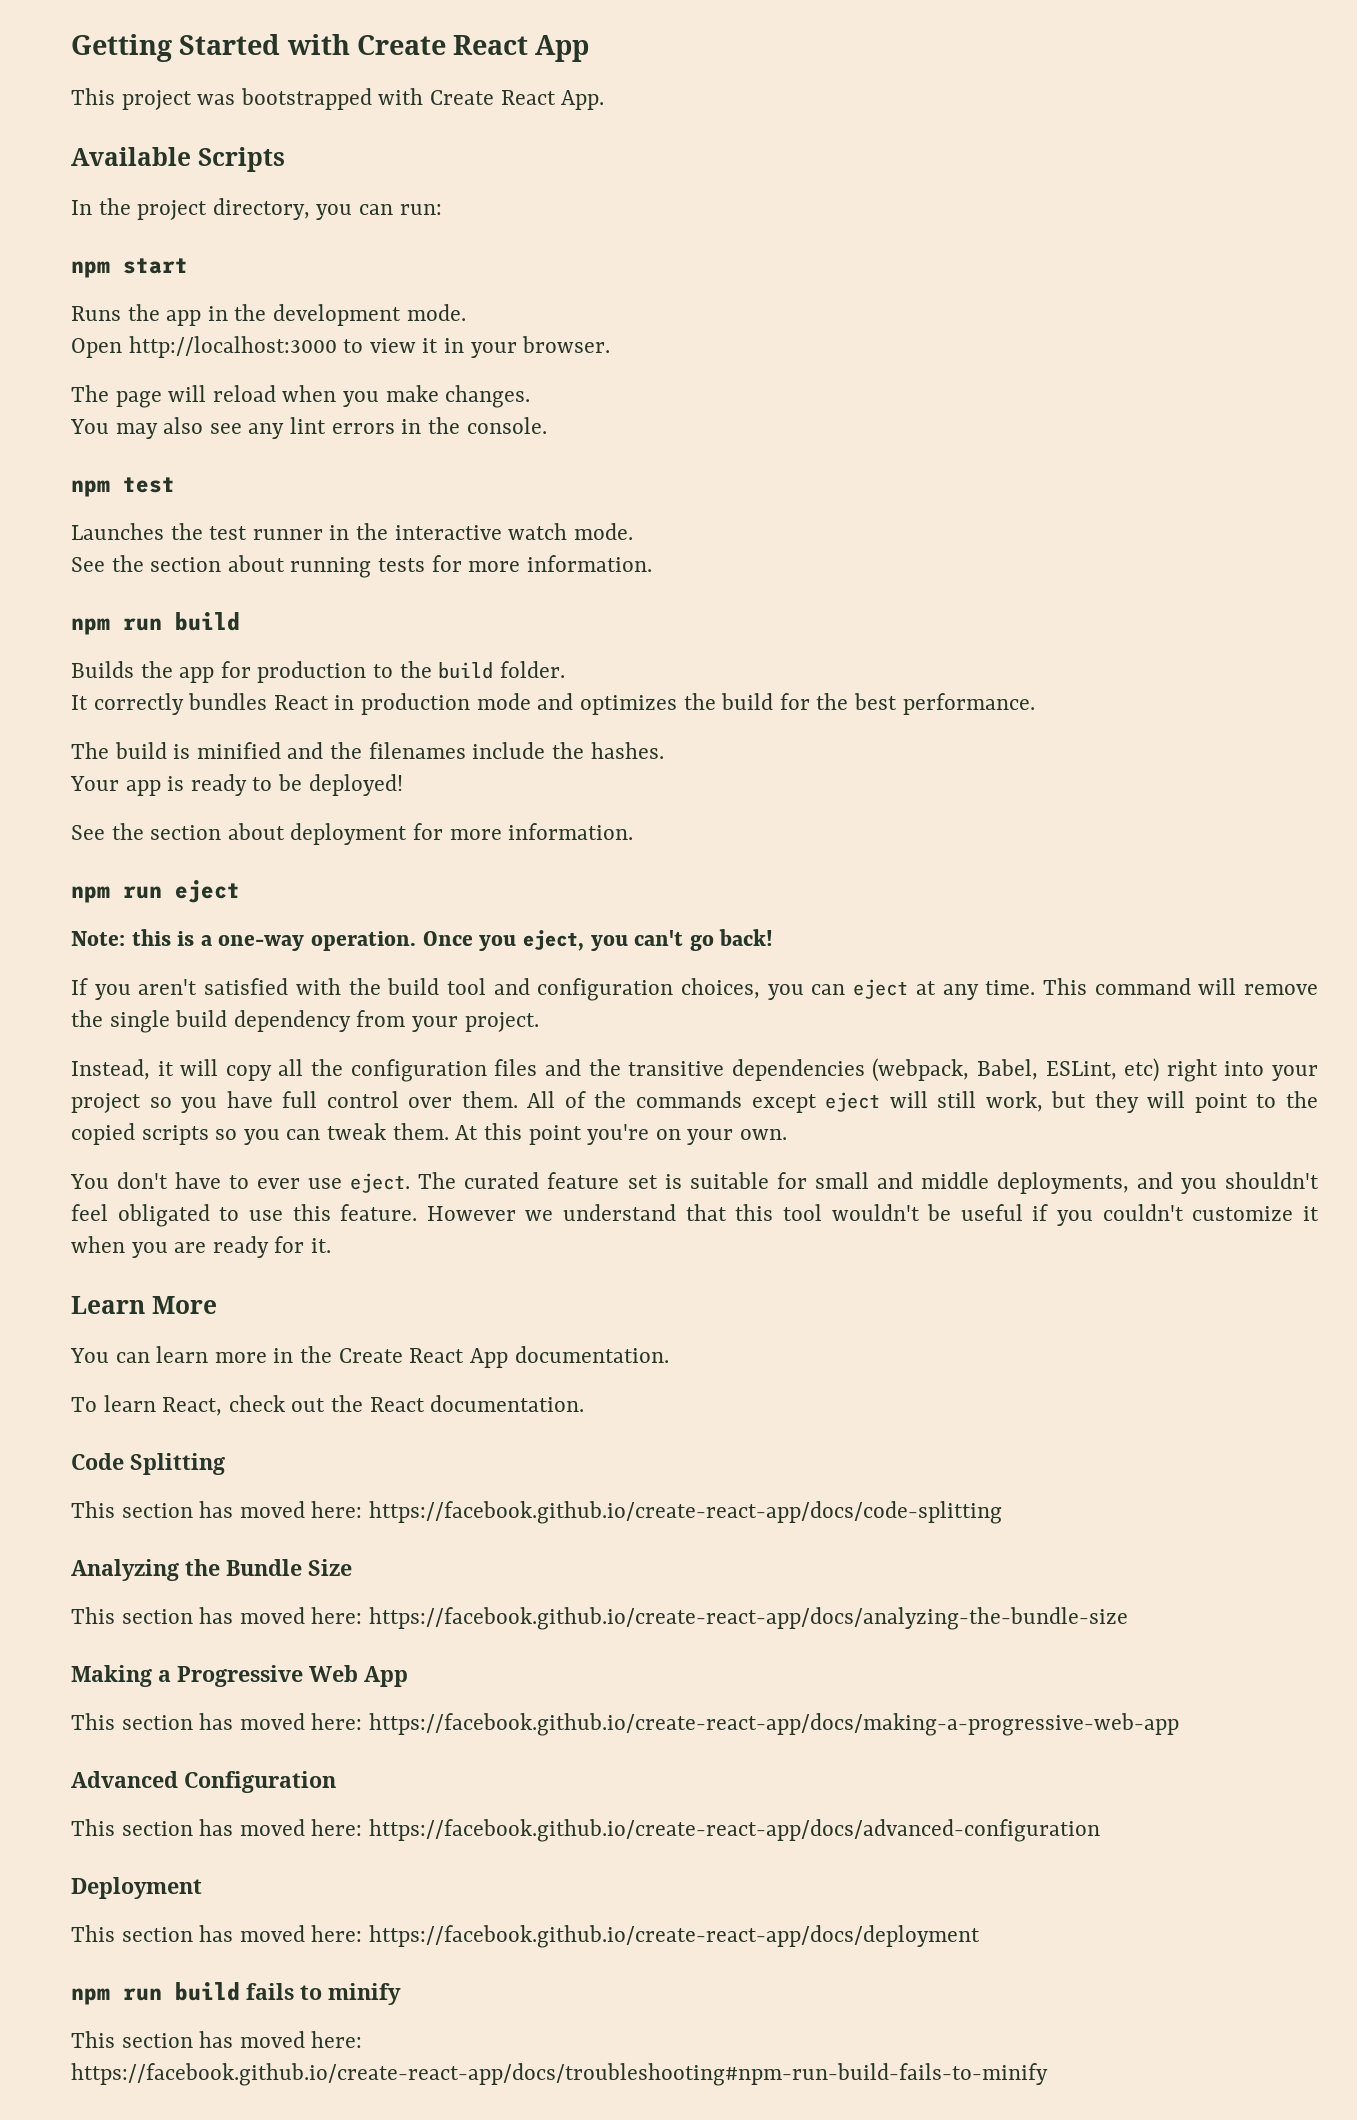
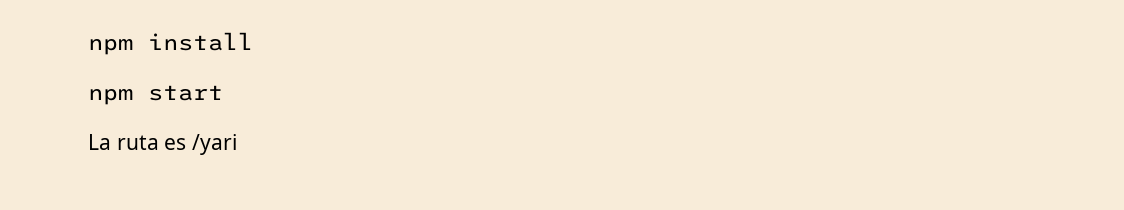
- Getting Started with Create React App
- This project was bootstrapped with Create React App.
- Available Scripts
- In the project directory, you can run:
+ npm install
  npm start
- Runs the app in the development mode.
- Open http://localhost:3000 to view it in your browser.
- The page will reload when you make changes.
- You may also see any lint errors in the console.
- npm test
- Launches the test runner in the interactive watch mode.
- See the section about running tests for more information.
- npm run build
- Builds the app for production to the build folder.
- It correctly bundles React in production mode and optimizes the build for the best performance.
- The build is minified and the filenames include the hashes.
- Your app is ready to be deployed!
- See the section about deployment for more information.
- npm run eject
- Note: this is a one-way operation. Once you eject, you can't go back!
- If you aren't satisfied with the build tool and configuration choices, you can eject at any time. This command will remove the single build dependency from your project.
- Instead, it will copy all the configuration files and the transitive dependencies (webpack, Babel, ESLint, etc) right into your project so you have full control over them. All of the commands except eject will still work, but they will point to the copied scripts so you can tweak them. At this point you're on your own.
- You don't have to ever use eject. The curated feature set is suitable for small and middle deployments, and you shouldn't feel obligated to use this feature. However we understand that this tool wouldn't be useful if you couldn't customize it when you are ready for it.
- Learn More
- You can learn more in the Create React App documentation.
- To learn React, check out the React documentation.
- Code Splitting
- This section has moved here: https://facebook.github.io/create-react-app/docs/code-splitting
- Analyzing the Bundle Size
- This section has moved here: https://facebook.github.io/create-react-app/docs/analyzing-the-bundle-size
- Making a Progressive Web App
- This section has moved here: https://facebook.github.io/create-react-app/docs/making-a-progressive-web-app
- Advanced Configuration
- This section has moved here: https://facebook.github.io/create-react-app/docs/advanced-configuration
- Deployment
- This section has moved here: https://facebook.github.io/create-react-app/docs/deployment
- npm run build fails to minify
- This section has moved here: https://facebook.github.io/create-react-app/docs/troubleshooting#npm-run-build-fails-to-minify
+ La ruta es /yari

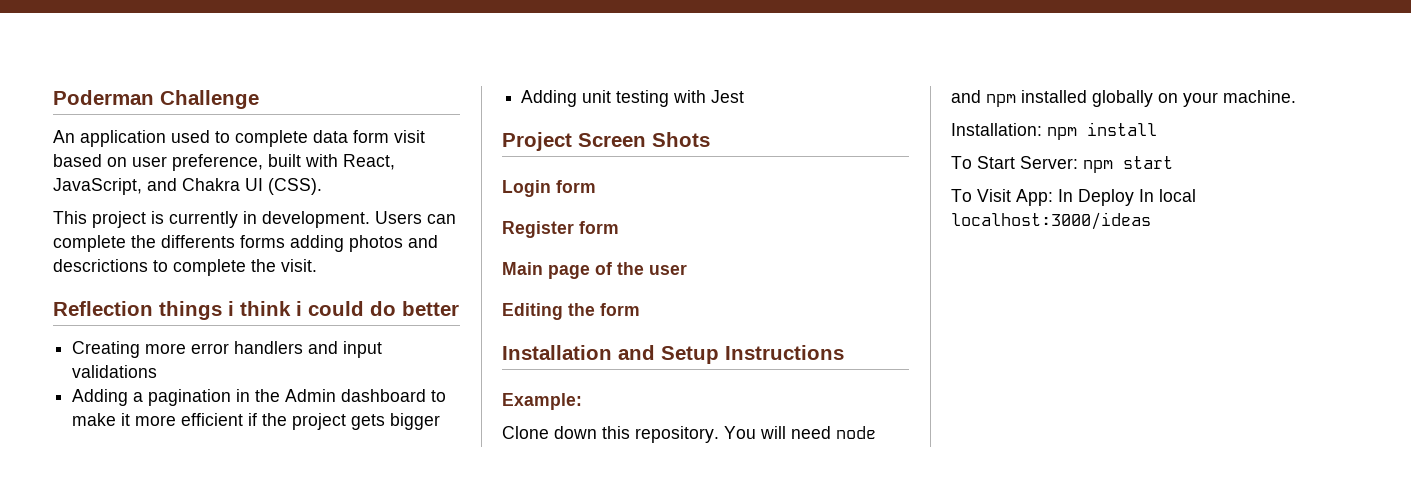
- npm install
+ Poderman Challenge
+ An application used to complete data form visit based on user preference, built with React, JavaScript, and Chakra UI (CSS).
+ This project is currently in development. Users can complete the differents forms adding photos and descrictions to complete the visit.
+ Reflection things i think i could do better
+ Creating more error handlers and input validations
+ Adding a pagination in the Admin dashboard to make it more efficient if the project gets bigger
+ Adding unit testing with Jest
+ Project Screen Shots
+ Login form
+ Register form
+ Main page of the user
+ Editing the form
+ Installation and Setup Instructions
+ Example:
+ Clone down this repository. You will need node and npm installed globally on your machine.
+ Installation: npm install
- npm start
+ To Start Server: npm start
- La ruta es /yari
+ To Visit App: In Deploy In local localhost:3000/ideas

